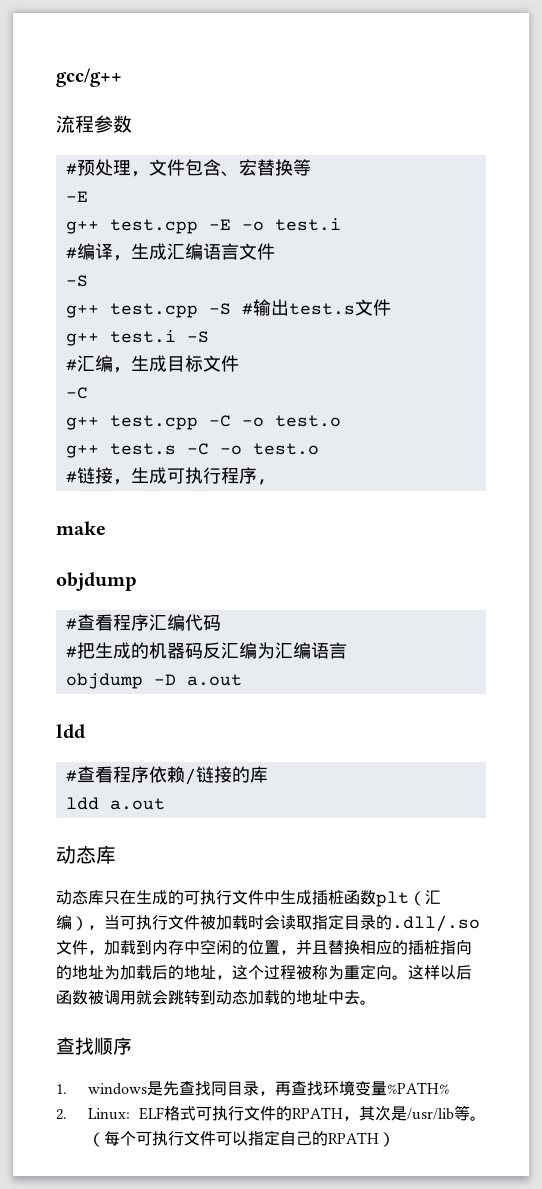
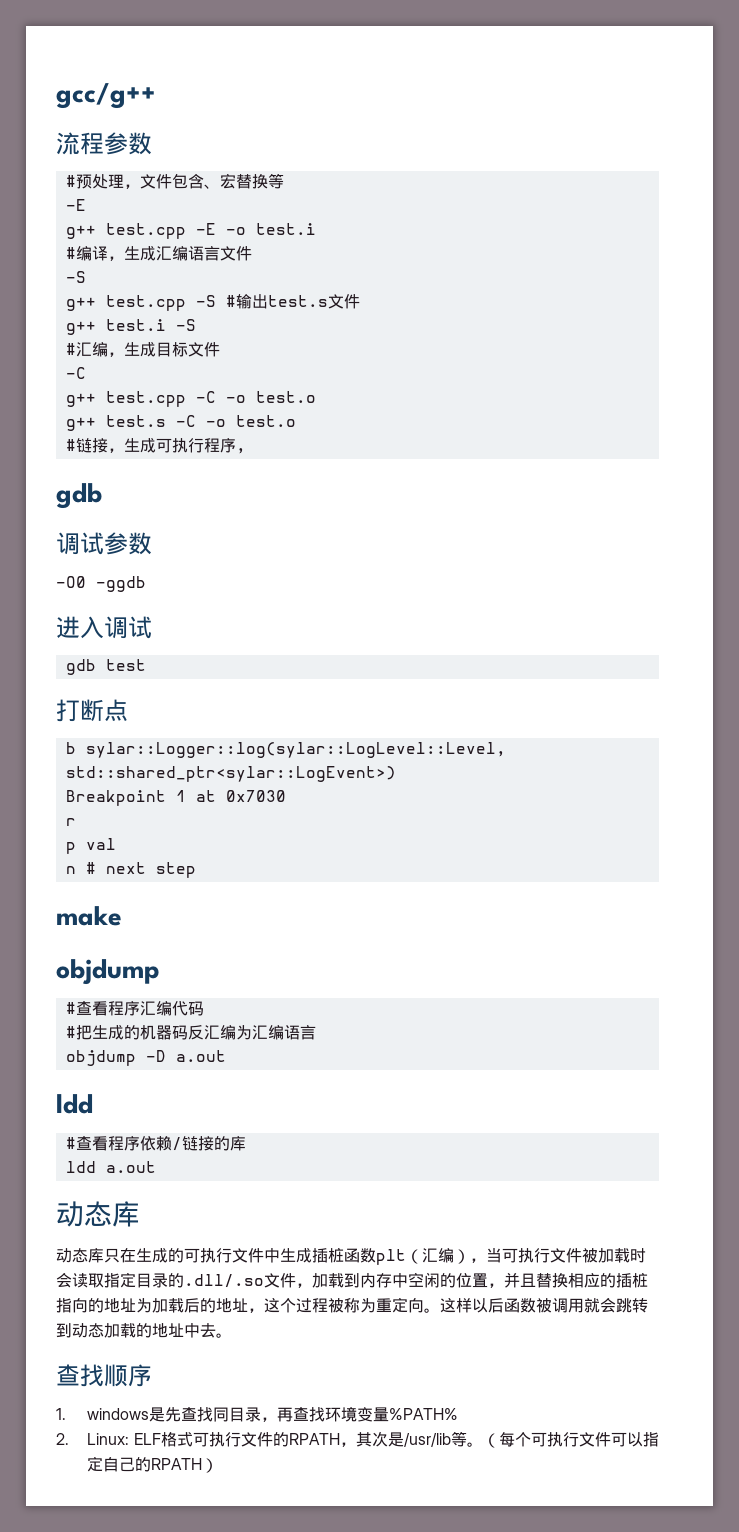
  #链接，生成可执行程序,
+ gdb
+ 调试参数
+ -O0 -ggdb
+ 进入调试
+ gdb test
+ 打断点
+ b sylar::Logger::log(sylar::LogLevel::Level, std::shared_ptr<sylar::LogEvent>)
+ Breakpoint 1 at 0x7030
+ r
+ p val
+ n # next step

